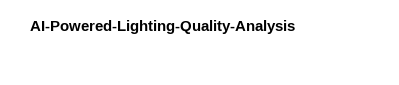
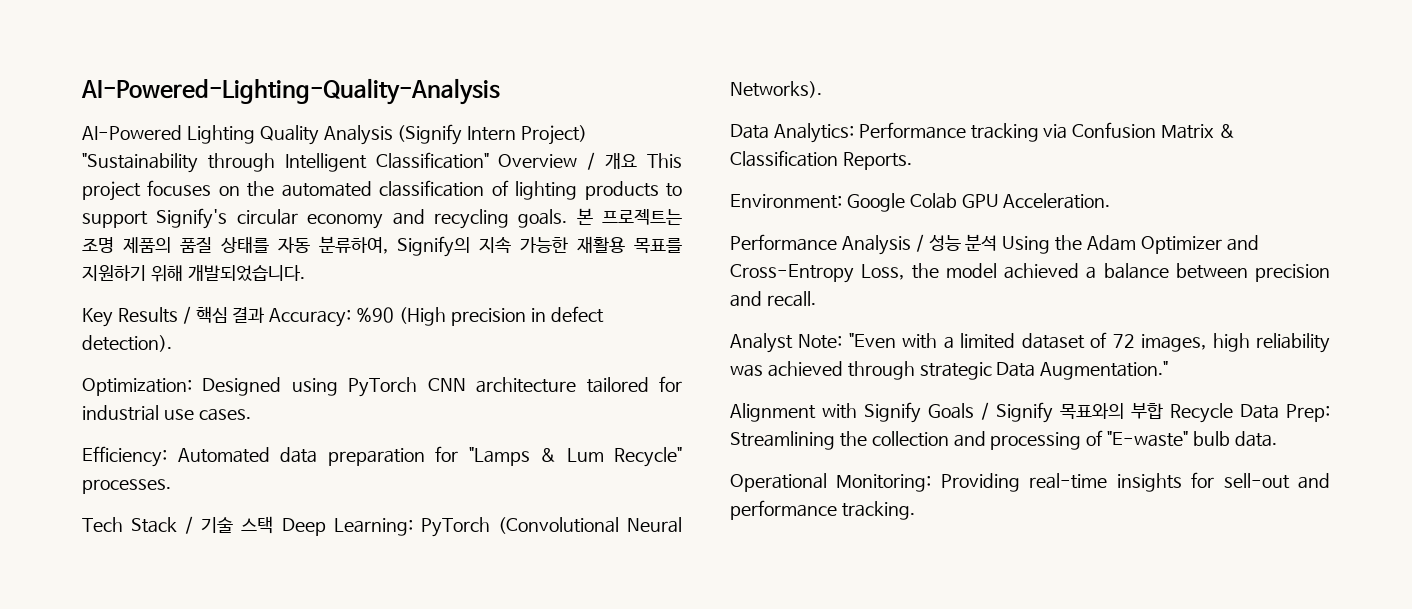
+ AI-Powered Lighting Quality Analysis (Signify Intern Project) "Sustainability through Intelligent Classification" Overview / 개요 This project focuses on the automated classification of lighting products to support Signify's circular economy and recycling goals. 본 프로젝트는 조명 제품의 품질 상태를 자동 분류하여, Signify의 지속 가능한 재활용 목표를 지원하기 위해 개발되었습니다.
+ Key Results / 핵심 결과 Accuracy: %90 (High precision in defect detection).
+ Optimization: Designed using PyTorch CNN architecture tailored for industrial use cases.
+ Efficiency: Automated data preparation for "Lamps & Lum Recycle" processes.
+ Tech Stack / 기술 스택 Deep Learning: PyTorch (Convolutional Neural Networks).
+ Data Analytics: Performance tracking via Confusion Matrix & Classification Reports.
+ Environment: Google Colab GPU Acceleration.
+ Performance Analysis / 성능 분석 Using the Adam Optimizer and Cross-Entropy Loss, the model achieved a balance between precision and recall.
+ Analyst Note: "Even with a limited dataset of 72 images, high reliability was achieved through strategic Data Augmentation."
+ Alignment with Signify Goals / Signify 목표와의 부합 Recycle Data Prep: Streamlining the collection and processing of "E-waste" bulb data.
+ Operational Monitoring: Providing real-time insights for sell-out and performance tracking.

